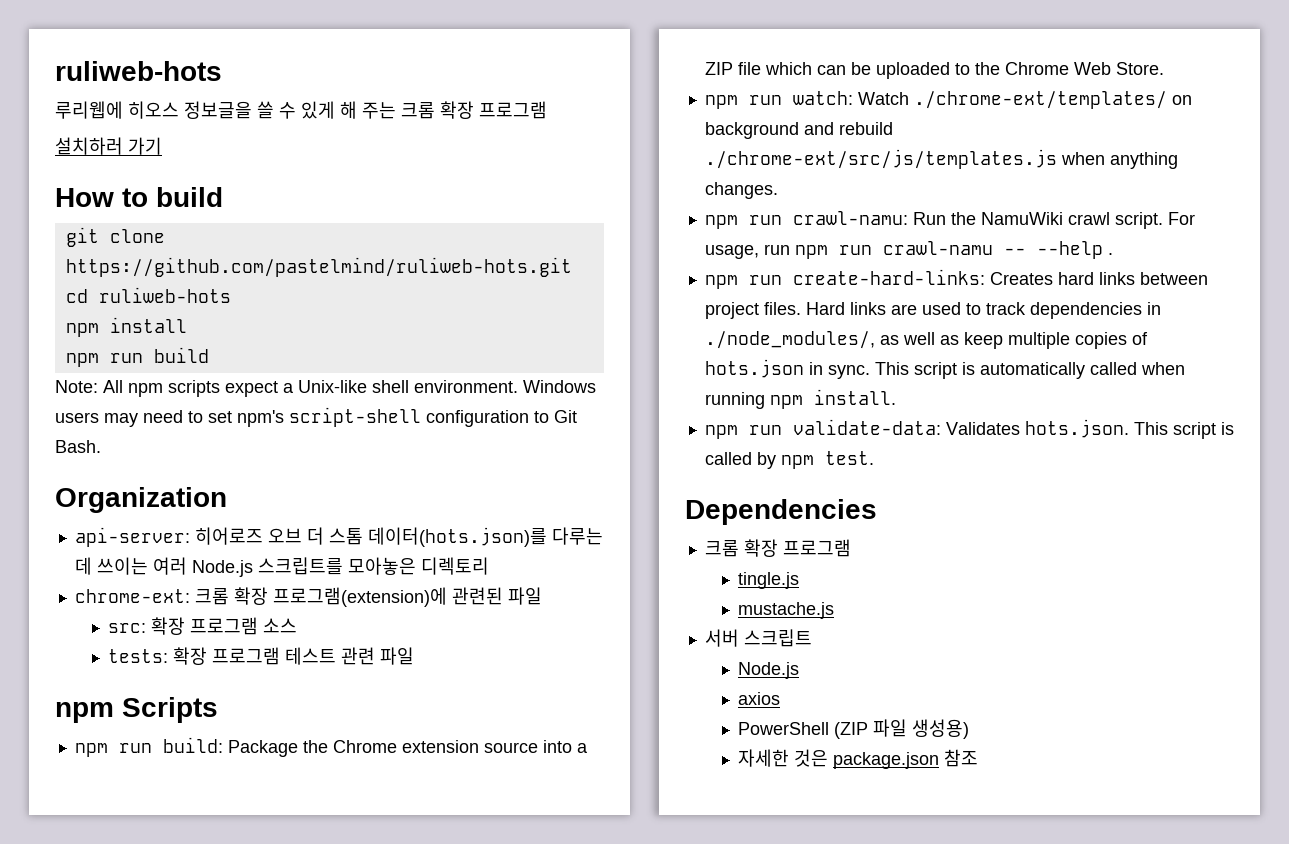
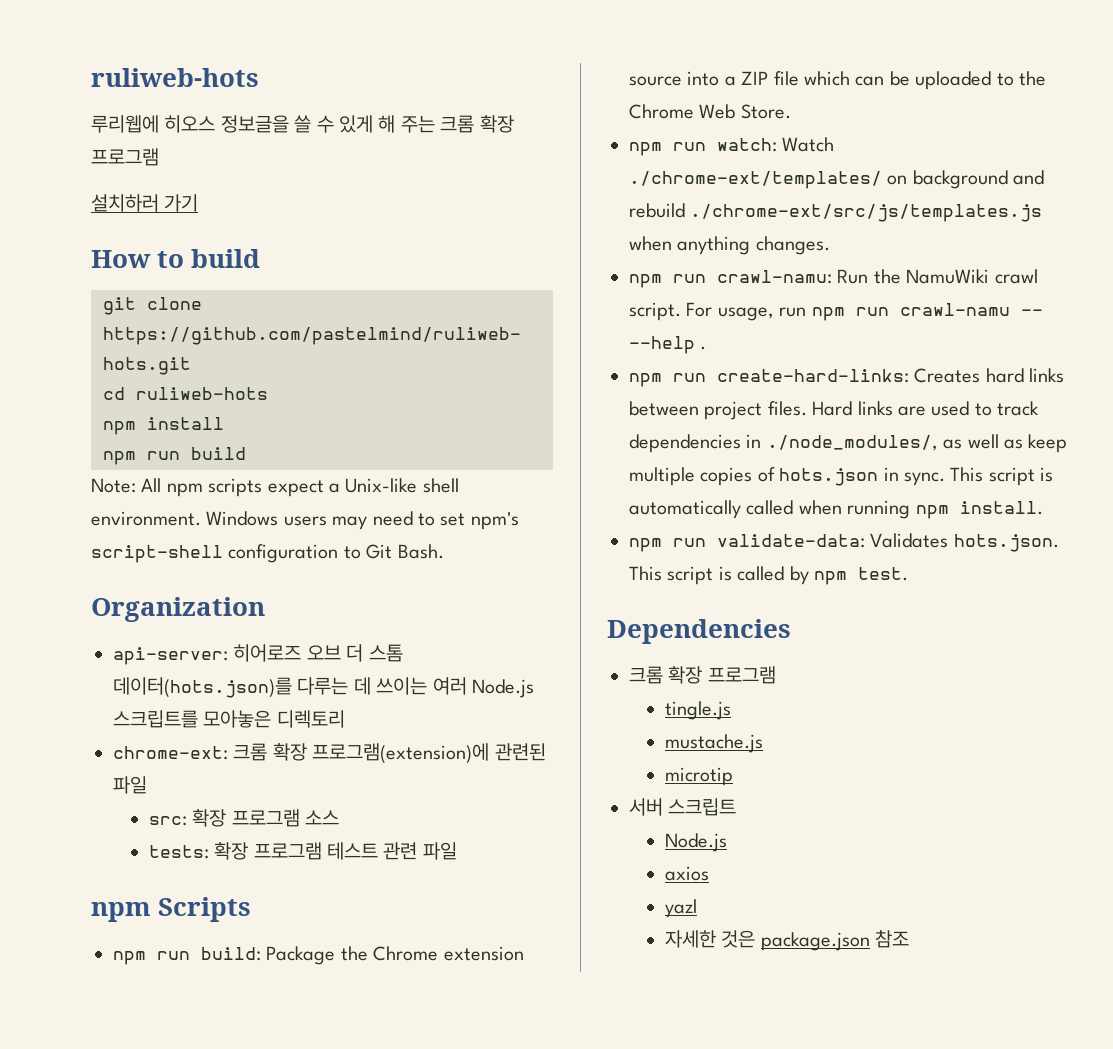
+ microtip
- PowerShell (ZIP 파일 생성용)
+ yazl

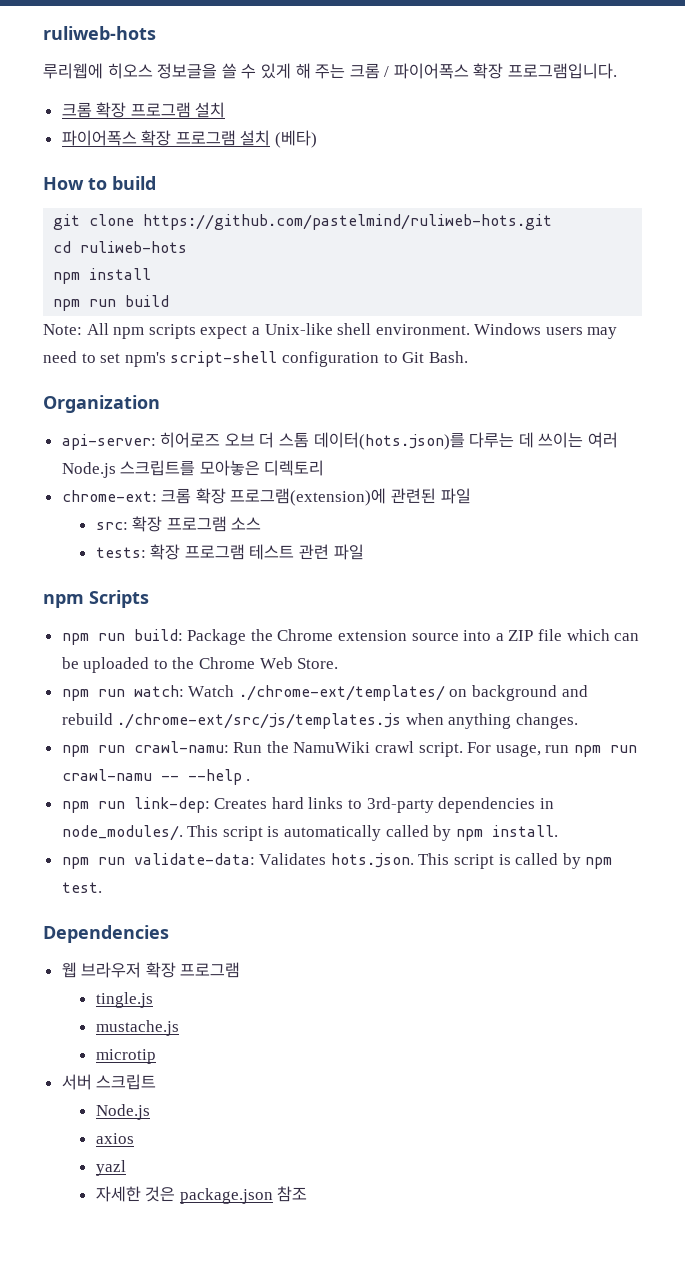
- 루리웹에 히오스 정보글을 쓸 수 있게 해 주는 크롬 확장 프로그램
- 설치하러 가기
+ 루리웹에 히오스 정보글을 쓸 수 있게 해 주는 크롬 / 파이어폭스 확장 프로그램입니다.
+ 크롬 확장 프로그램 설치
+ 파이어폭스 확장 프로그램 설치 (베타)
- npm run create-hard-links: Creates hard links between project files. Hard links are used to track dependencies in ./node_modules/, as well as keep multiple copies of hots.json in sync.
+ npm run link-dep: Creates hard links to 3rd-party dependencies in node_modules/.
- This script is automatically called when running npm install.
+ This script is automatically called by npm install.
  Dependencies
- 크롬 확장 프로그램
+ 웹 브라우저 확장 프로그램

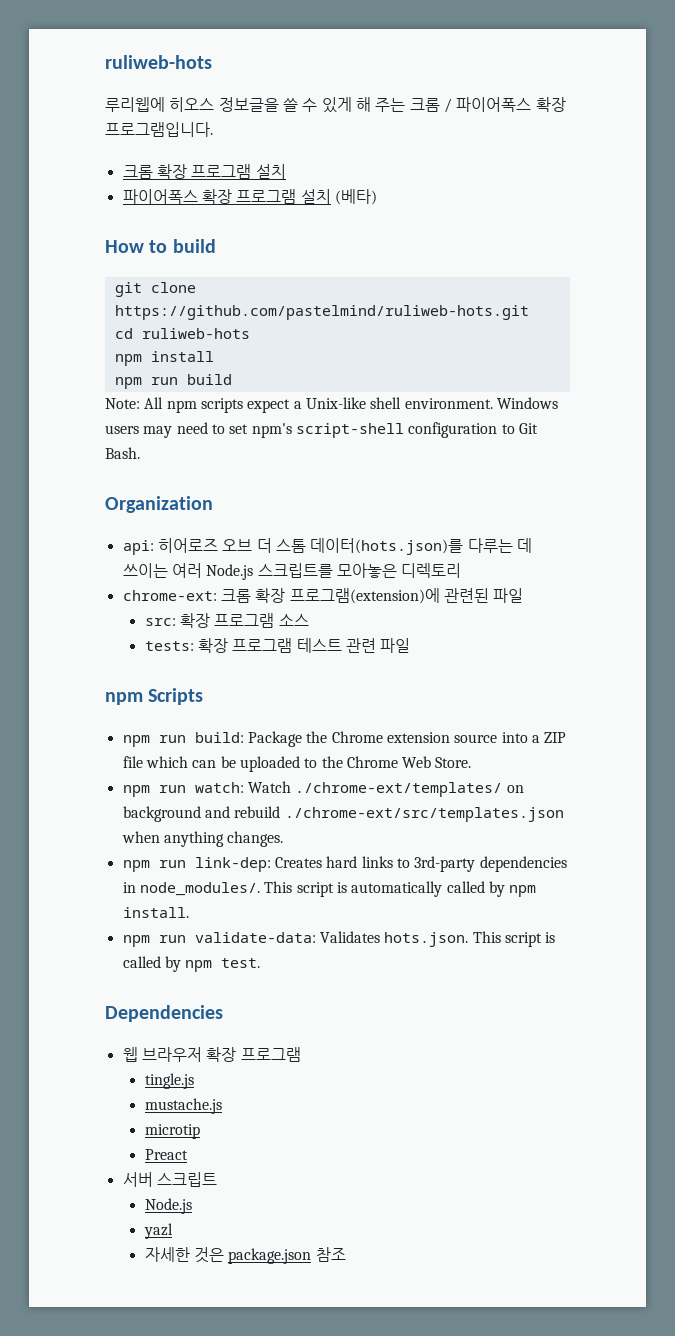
- api-server: 히어로즈 오브 더 스톰 데이터(hots.json)를 다루는 데 쓰이는 여러 Node.js 스크립트를 모아놓은 디렉토리
+ api: 히어로즈 오브 더 스톰 데이터(hots.json)를 다루는 데 쓰이는 여러 Node.js 스크립트를 모아놓은 디렉토리
- npm run watch: Watch ./chrome-ext/templates/ on background and rebuild ./chrome-ext/src/js/templates.js when anything changes.
+ npm run watch: Watch ./chrome-ext/templates/ on background and rebuild ./chrome-ext/src/templates.json when anything changes.
- npm run crawl-namu: Run the NamuWiki crawl script. For usage, run npm run crawl-namu -- --help .
+ Preact
- axios

